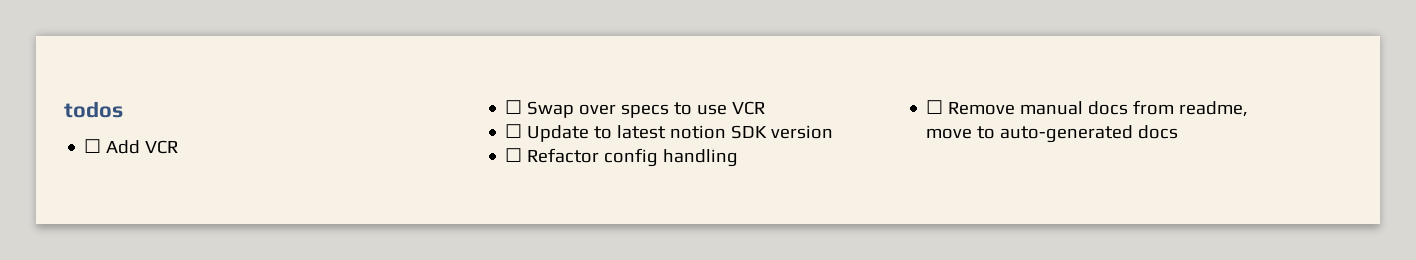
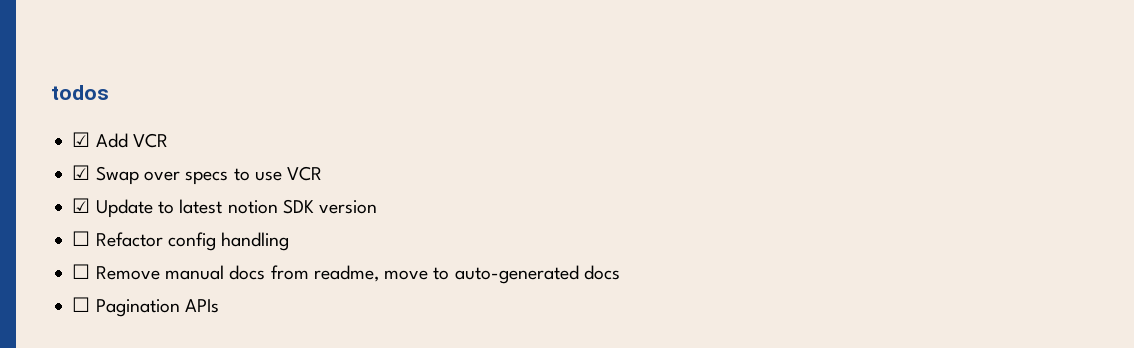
- ☐ Add VCR
+ ☑ Add VCR
- ☐ Swap over specs to use VCR
+ ☑ Swap over specs to use VCR
- ☐ Update to latest notion SDK version
+ ☑ Update to latest notion SDK version
+ ☐ Pagination APIs

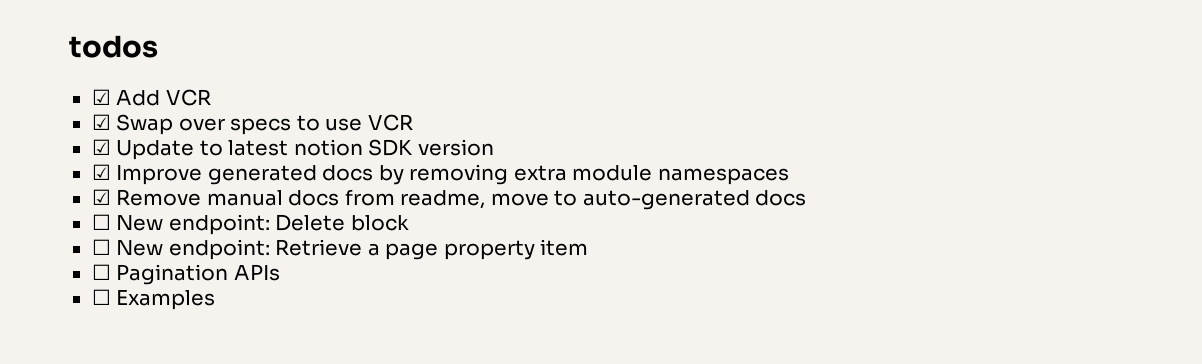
- ☐ Refactor config handling
- ☐ Remove manual docs from readme, move to auto-generated docs
+ ☑ Improve generated docs by removing extra module namespaces
+ ☑ Remove manual docs from readme, move to auto-generated docs
+ ☐ New endpoint: Delete block
+ ☐ New endpoint: Retrieve a page property item
+ ☐ Examples

